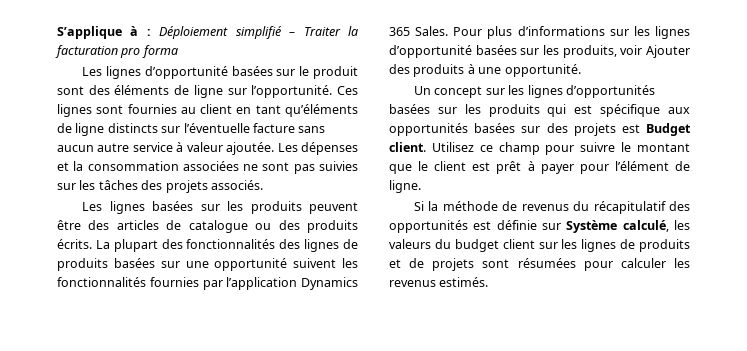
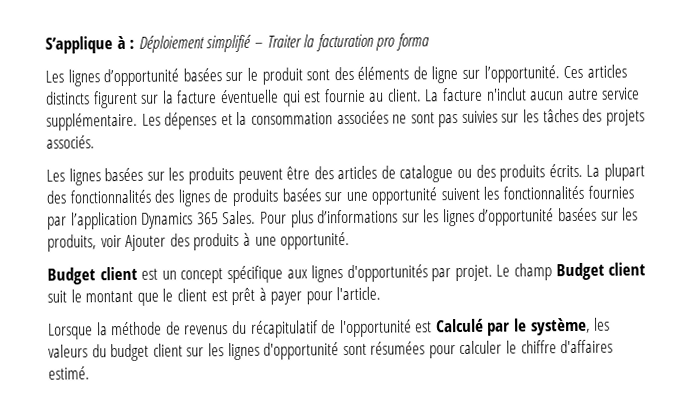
- Ces lignes sont fournies au client en tant qu’éléments de ligne distincts sur l’éventuelle facture sans aucun autre service à valeur ajoutée.
+ Ces articles distincts figurent sur la facture éventuelle qui est fournie au client. La facture n'inclut aucun autre service supplémentaire.
- Un concept sur les lignes d’opportunités basées sur les produits qui est spécifique aux opportunités basées sur des projets est Budget client. Utilisez ce champ pour suivre le montant que le client est prêt à payer pour l’élément de ligne.
- Si la méthode de revenus du récapitulatif des opportunités est définie sur Système calculé, les valeurs du budget client sur les lignes de produits et de projets sont résumées pour calculer les revenus estimés.
+ Budget client est un concept spécifique aux lignes d'opportunités par projet. Le champ Budget client suit le montant que le client est prêt à payer pour l'article.
+ Lorsque la méthode de revenus du récapitulatif de l'opportunité est Calculé par le système, les valeurs du budget client sur les lignes d'opportunité sont résumées pour calculer le chiffre d'affaires estimé.

